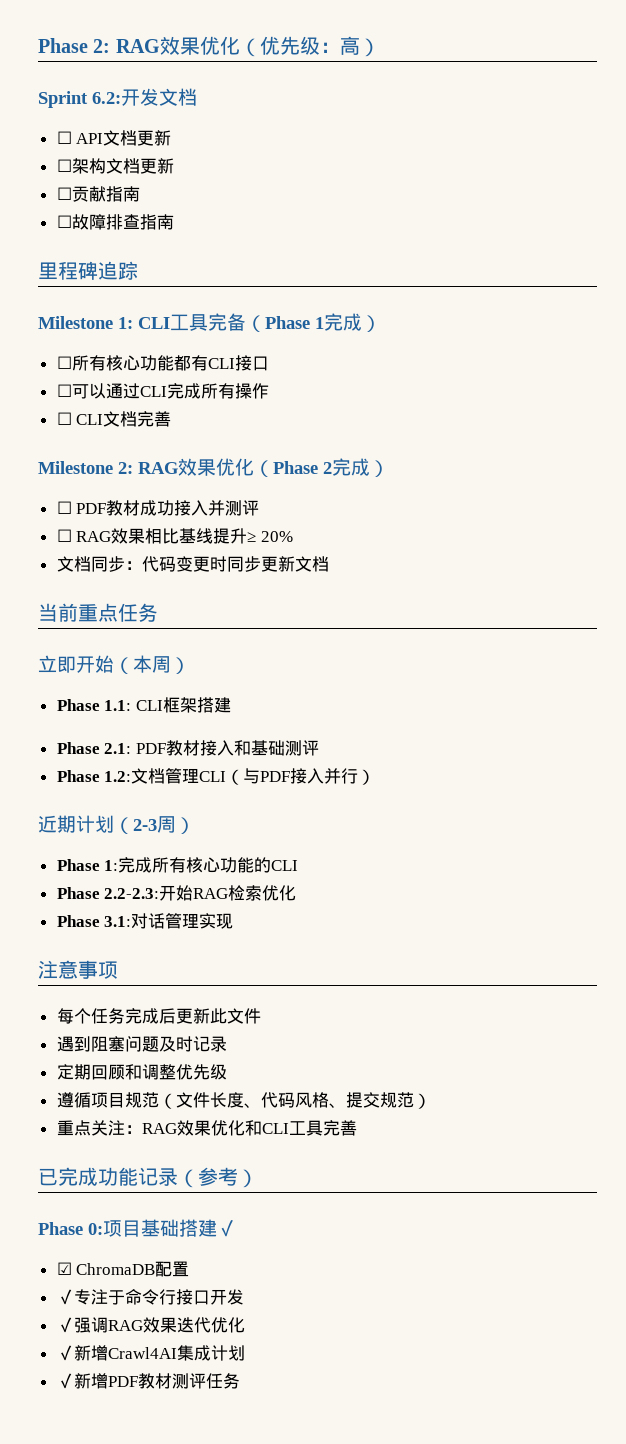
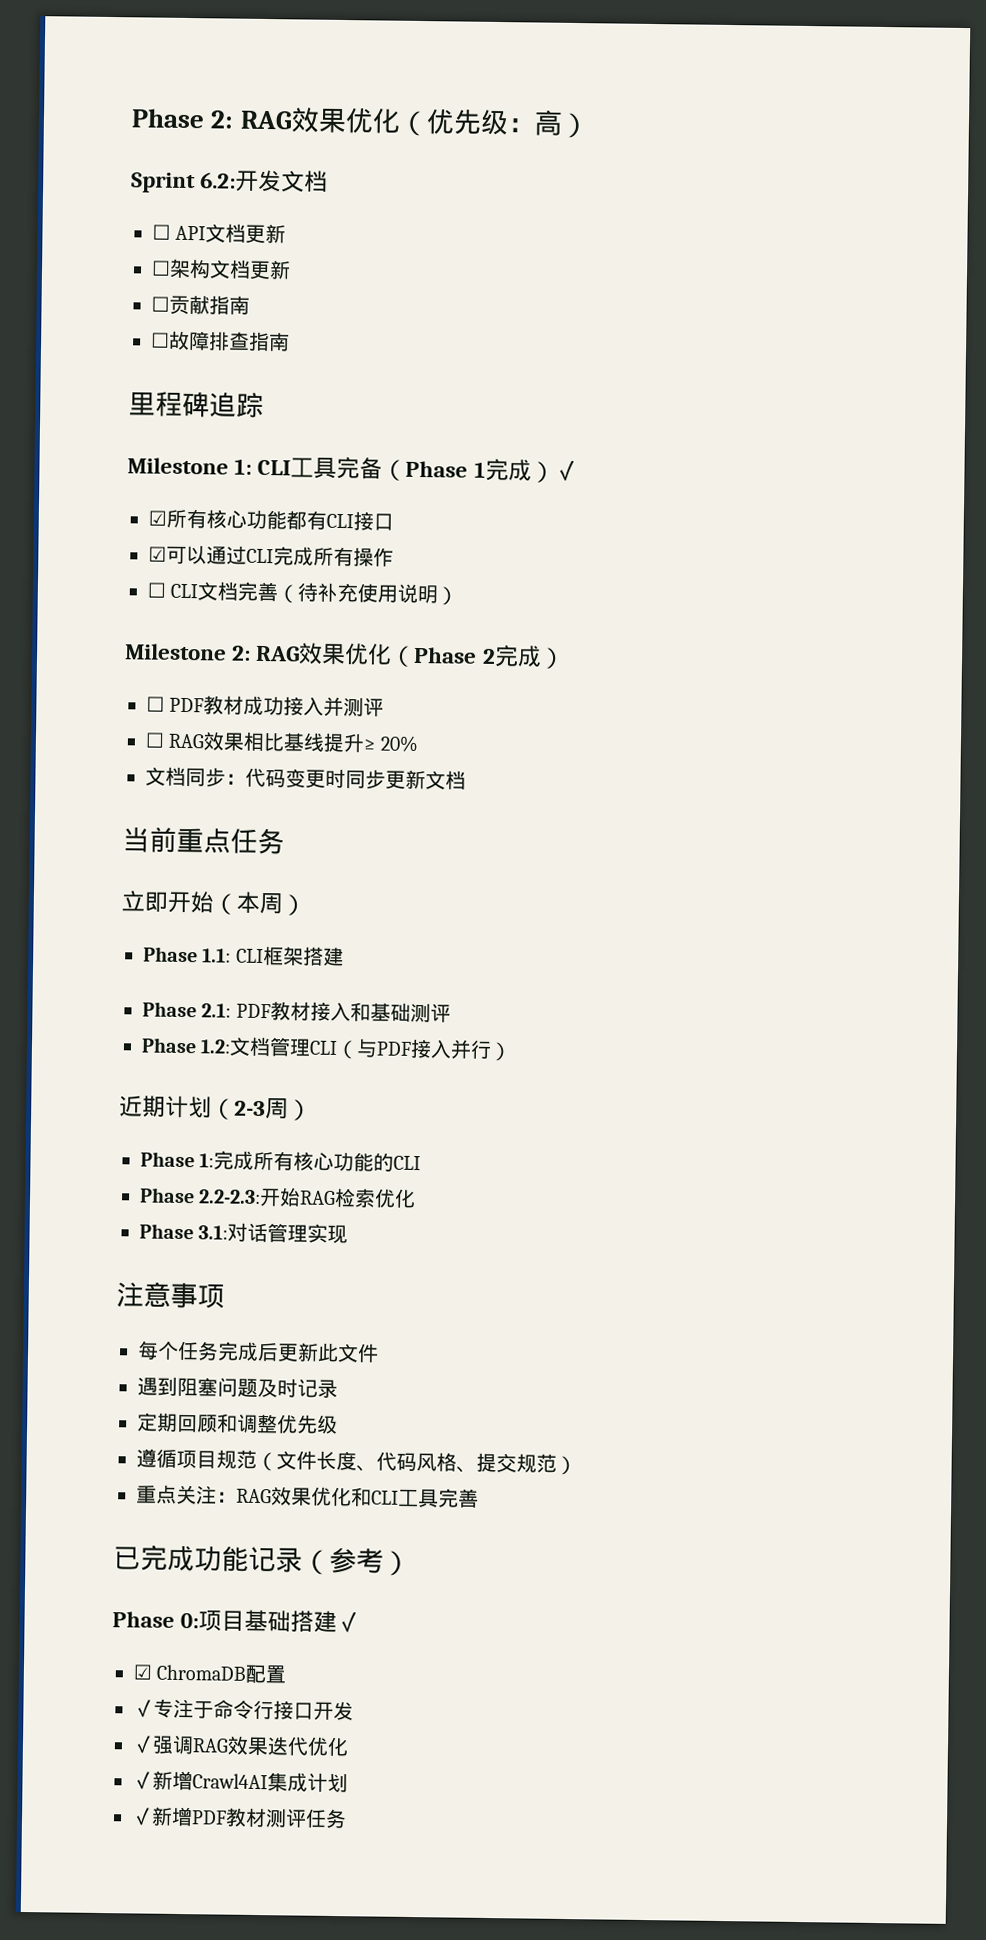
- Milestone 1: CLI工具完备（Phase 1完成）
- ☐所有核心功能都有CLI接口
+ Milestone 1: CLI工具完备（Phase 1完成）✓
+ ☑所有核心功能都有CLI接口
- ☐可以通过CLI完成所有操作
+ ☑可以通过CLI完成所有操作
- ☐ CLI文档完善
+ ☐ CLI文档完善（待补充使用说明）

